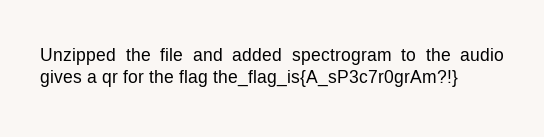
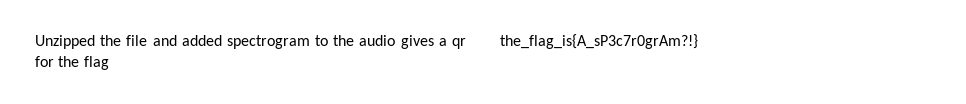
- Unzipped the file and added spectrogram to the audio gives a qr for the flag the_flag_is{A_sP3c7r0grAm?!}
+ Unzipped the file and added spectrogram to the audio gives a qr for the flag
+ the_flag_is{A_sP3c7r0grAm?!}

